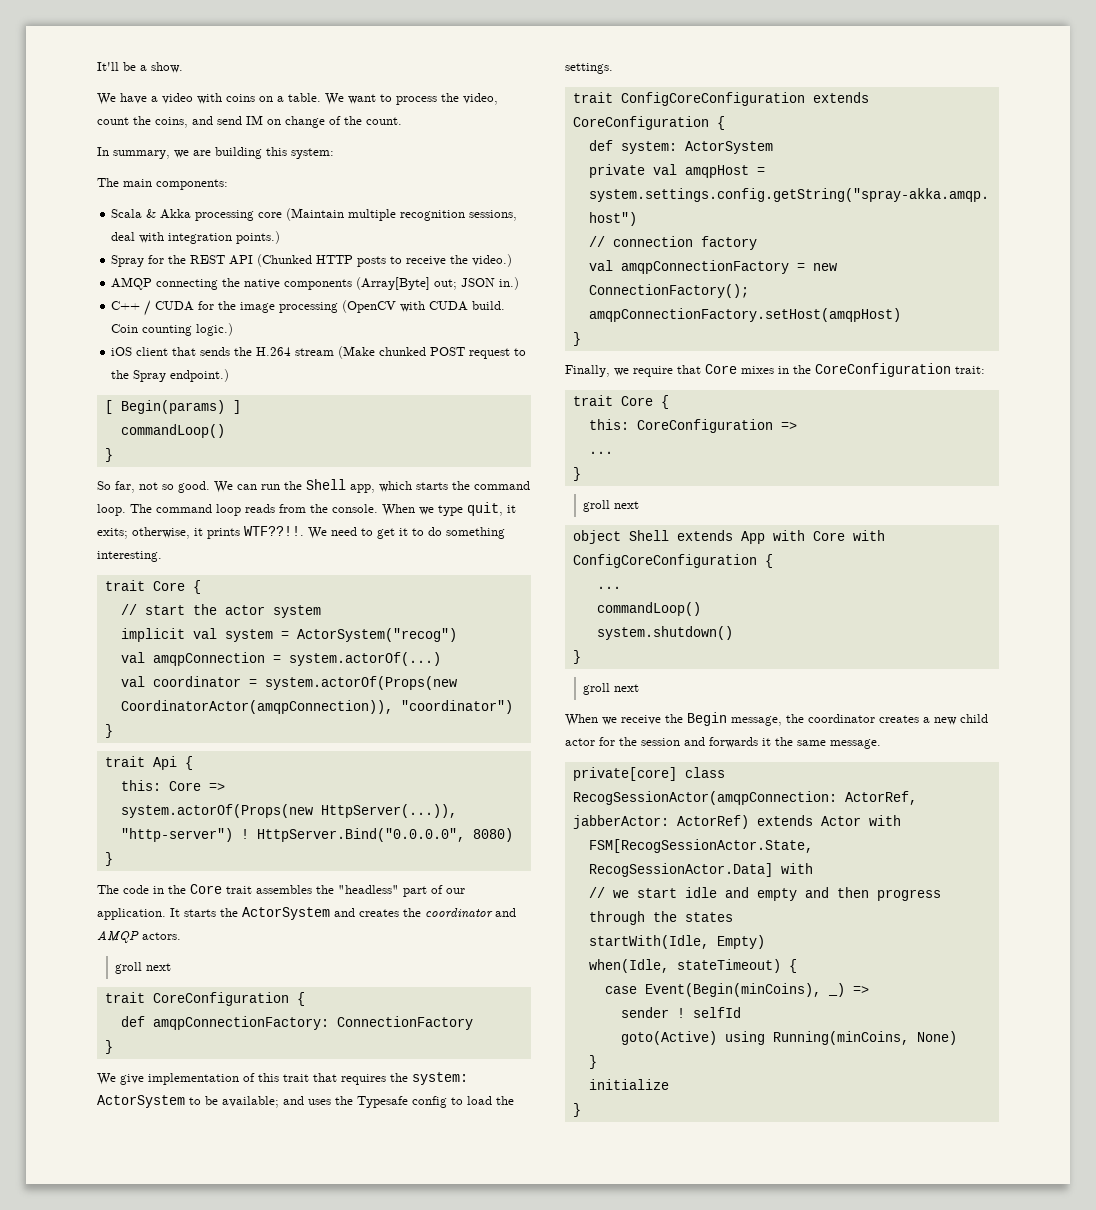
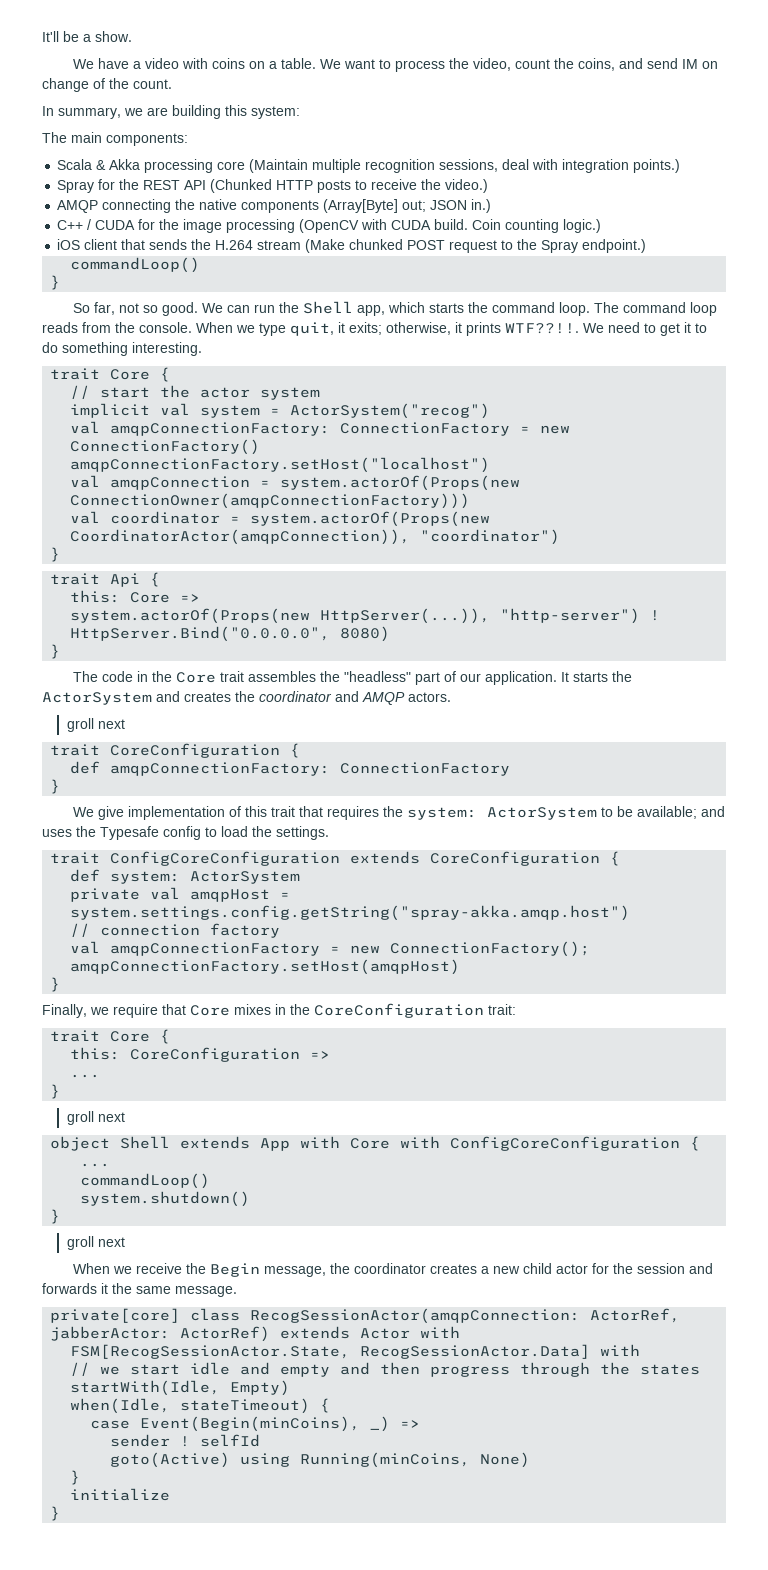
- [ Begin(params) ]
+ val amqpConnectionFactory: ConnectionFactory = new ConnectionFactory()
+ amqpConnectionFactory.setHost("localhost")
- val amqpConnection = system.actorOf(...)
+ val amqpConnection = system.actorOf(Props(new ConnectionOwner(amqpConnectionFactory)))

